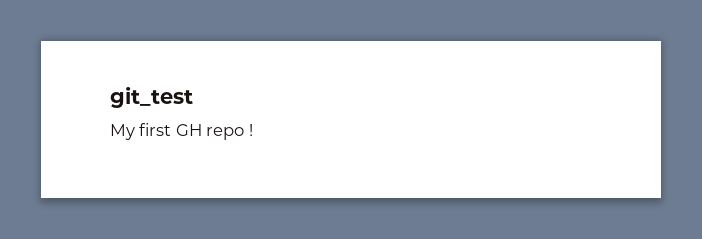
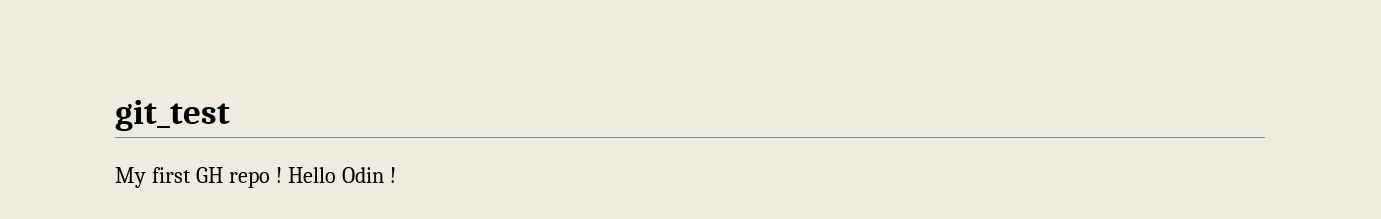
+ Hello Odin !

